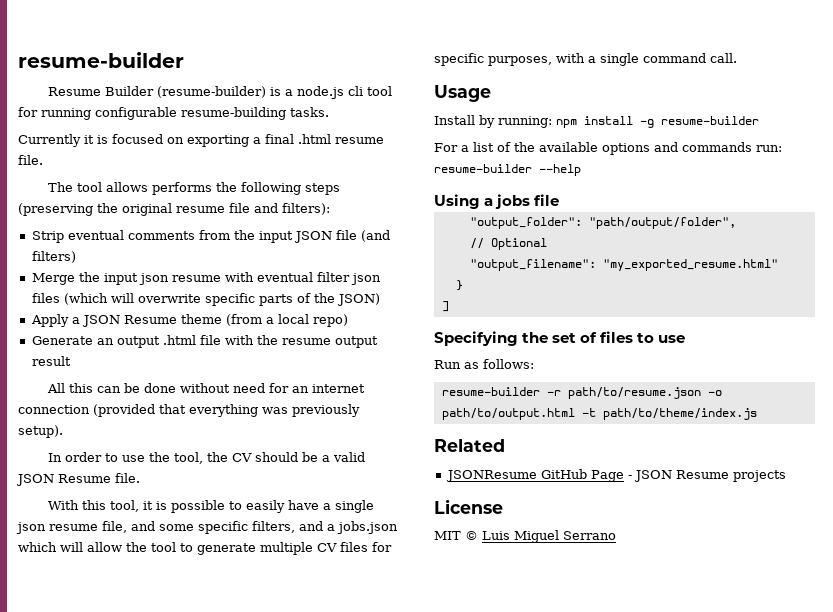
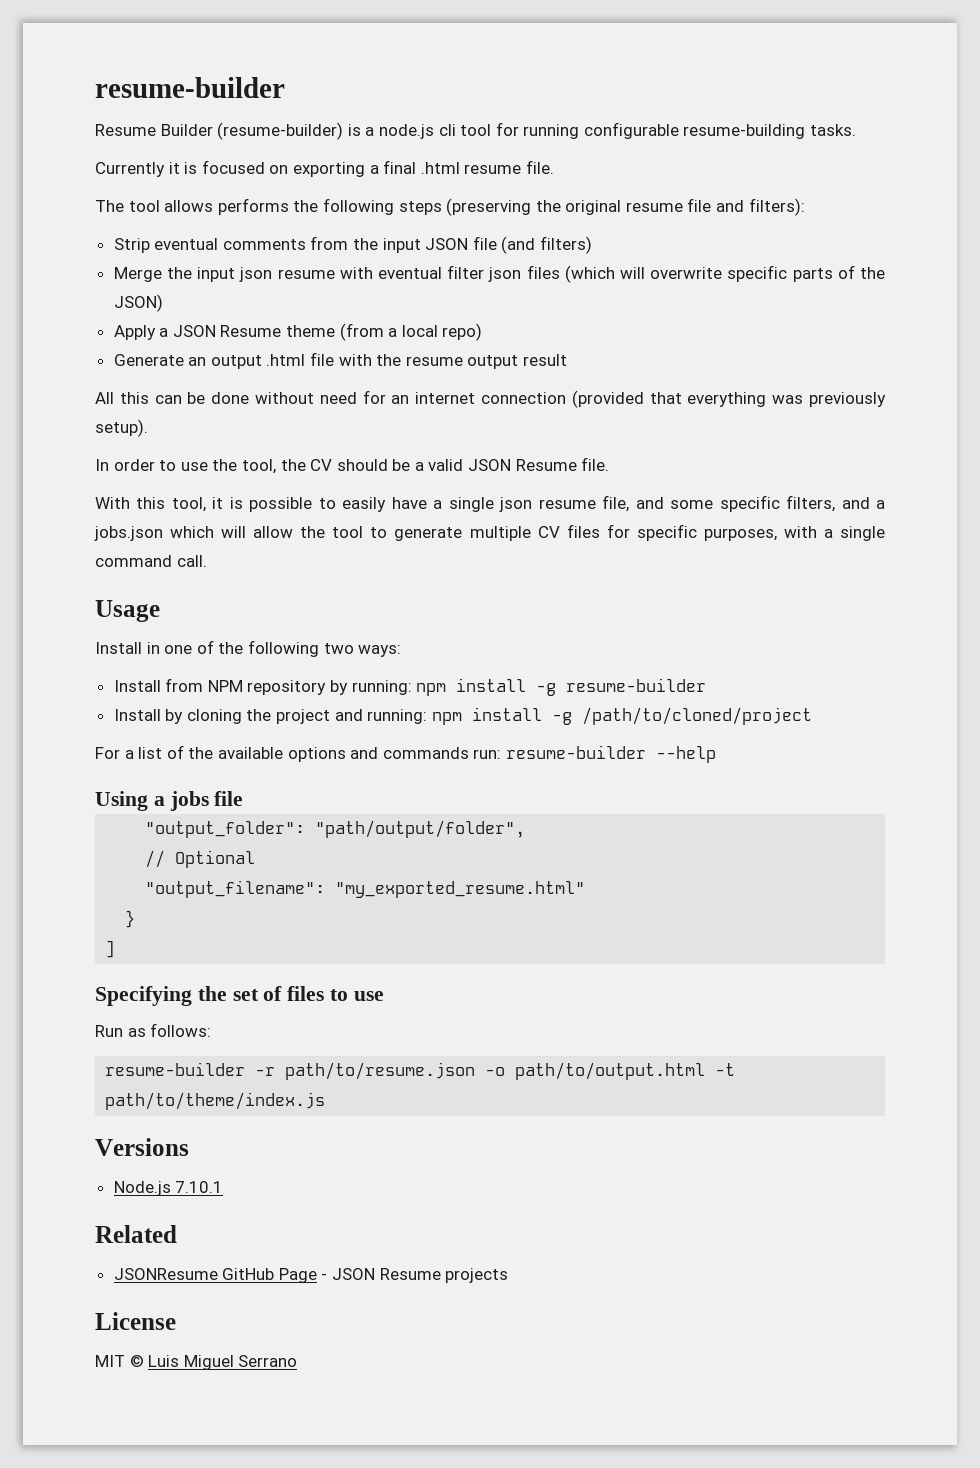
- Install by running: npm install -g resume-builder
+ Install in one of the following two ways:
+ Install from NPM repository by running: npm install -g resume-builder
+ Install by cloning the project and running: npm install -g /path/to/cloned/project
+ Versions
+ Node.js 7.10.1

